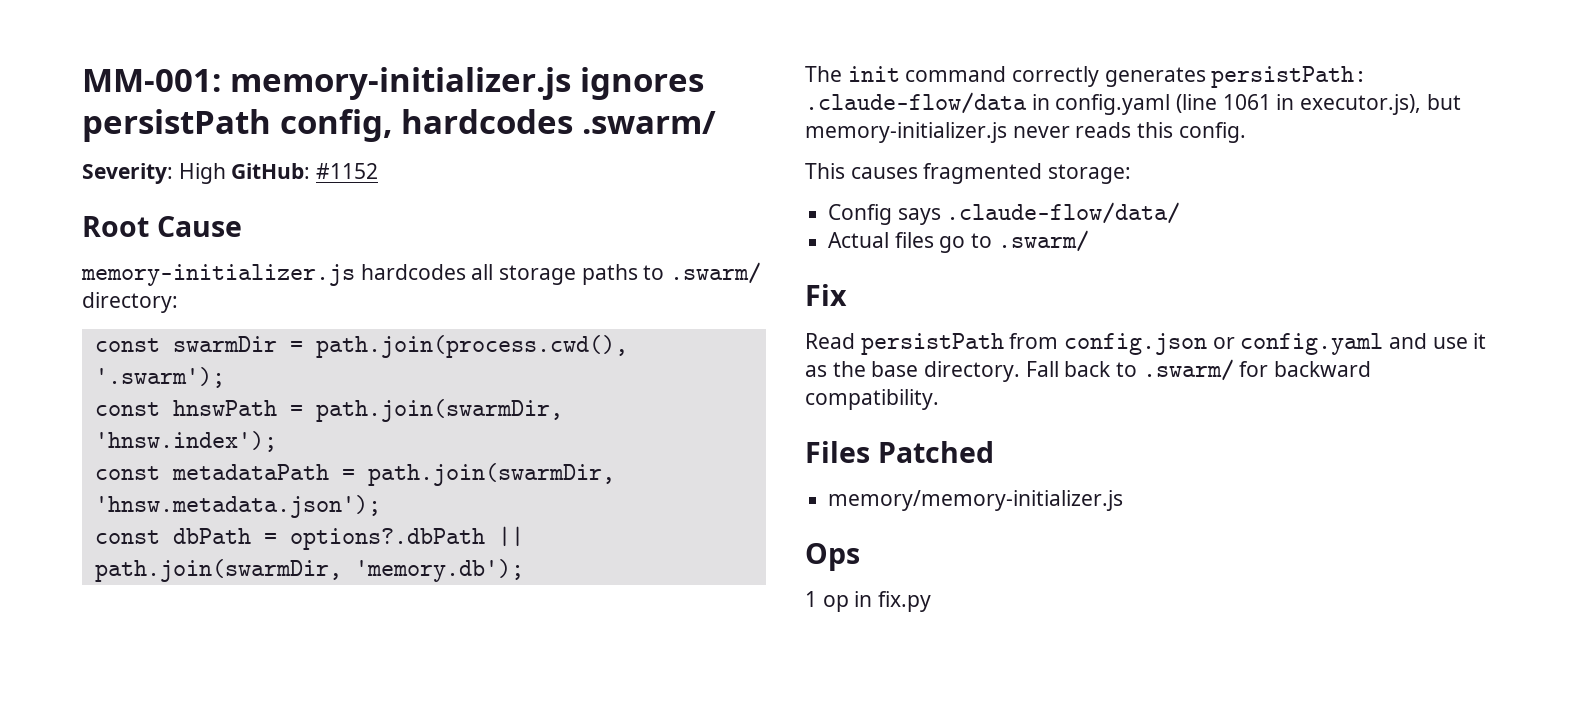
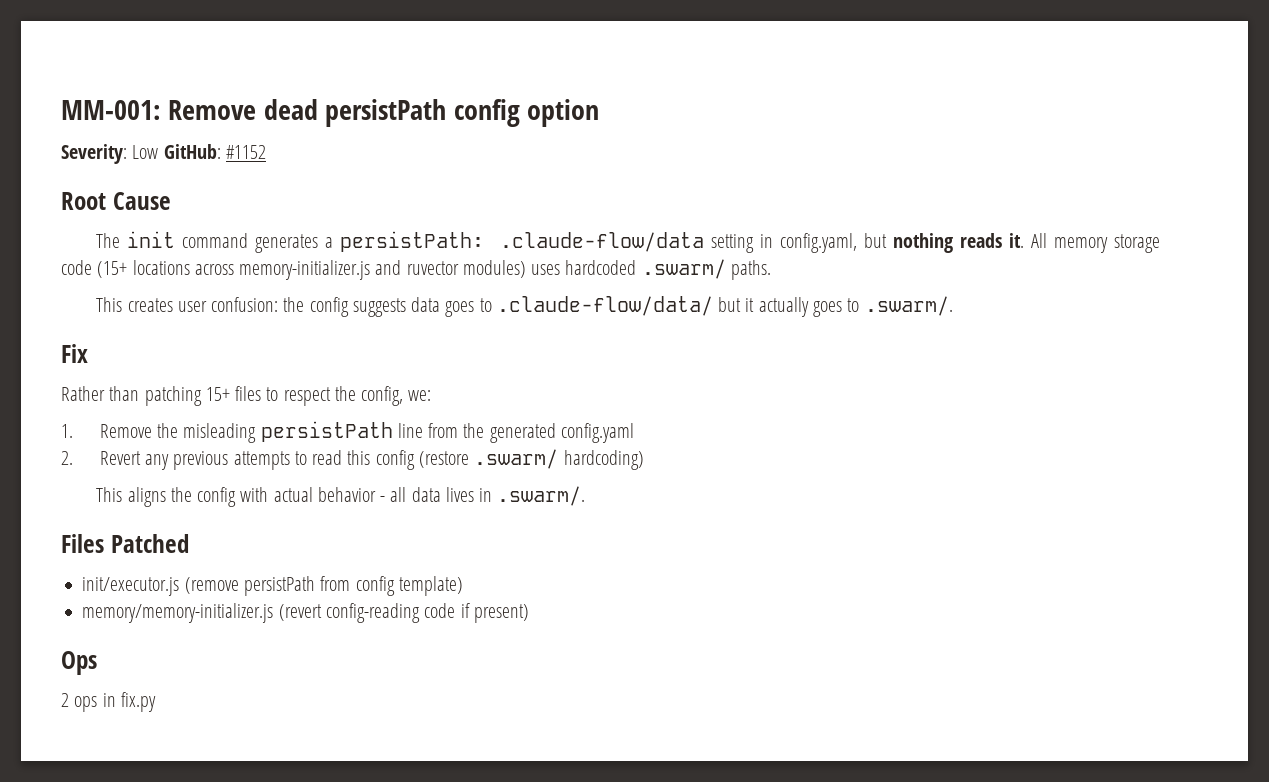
- MM-001: memory-initializer.js ignores persistPath config, hardcodes .swarm/
+ MM-001: Remove dead persistPath config option
- Severity: High GitHub: #1152
+ Severity: Low GitHub: #1152
- memory-initializer.js hardcodes all storage paths to .swarm/ directory:
- const swarmDir = path.join(process.cwd(), '.swarm');
- const hnswPath = path.join(swarmDir, 'hnsw.index');
- const metadataPath = path.join(swarmDir, 'hnsw.metadata.json');
- const dbPath = options?.dbPath || path.join(swarmDir, 'memory.db');
- The init command correctly generates persistPath: .claude-flow/data in config.yaml (line 1061 in executor.js), but memory-initializer.js never reads this config.
- This causes fragmented storage:
- Config says .claude-flow/data/
- Actual files go to .swarm/
+ The init command generates a persistPath: .claude-flow/data setting in config.yaml, but nothing reads it. All memory storage code (15+ locations across memory-initializer.js and ruvector modules) uses hardcoded .swarm/ paths.
+ This creates user confusion: the config suggests data goes to .claude-flow/data/ but it actually goes to .swarm/.
  Fix
- Read persistPath from config.json or config.yaml and use it as the base directory. Fall back to .swarm/ for backward compatibility.
+ Rather than patching 15+ files to respect the config, we:
+ 1. Remove the misleading persistPath line from the generated config.yaml
+ 2. Revert any previous attempts to read this config (restore .swarm/ hardcoding)
+ This aligns the config with actual behavior - all data lives in .swarm/.
  Files Patched
- memory/memory-initializer.js
+ init/executor.js (remove persistPath from config template)
+ memory/memory-initializer.js (revert config-reading code if present)
- 1 op in fix.py
+ 2 ops in fix.py

